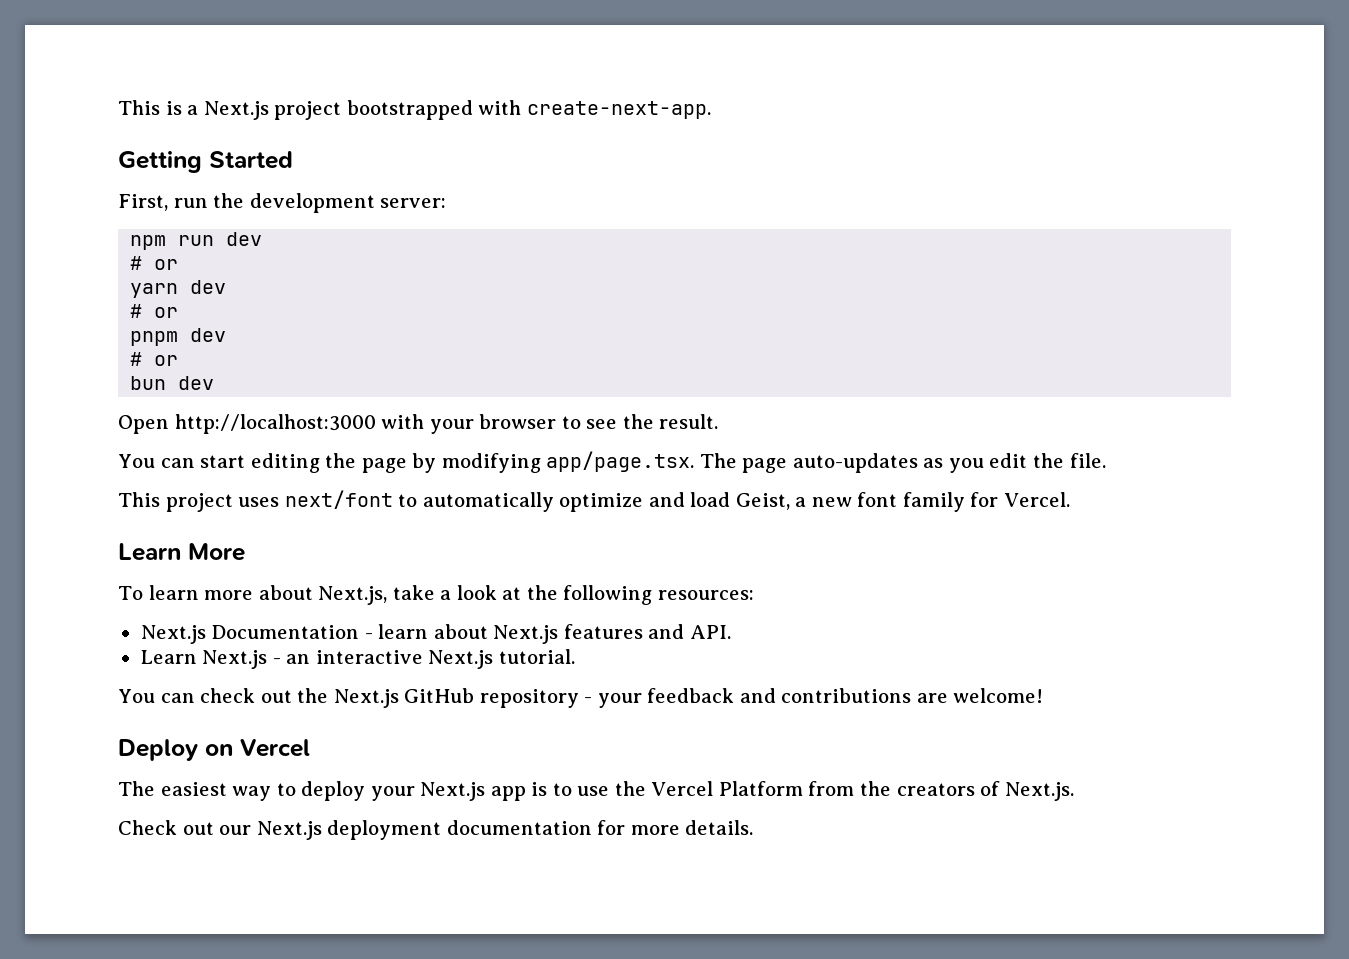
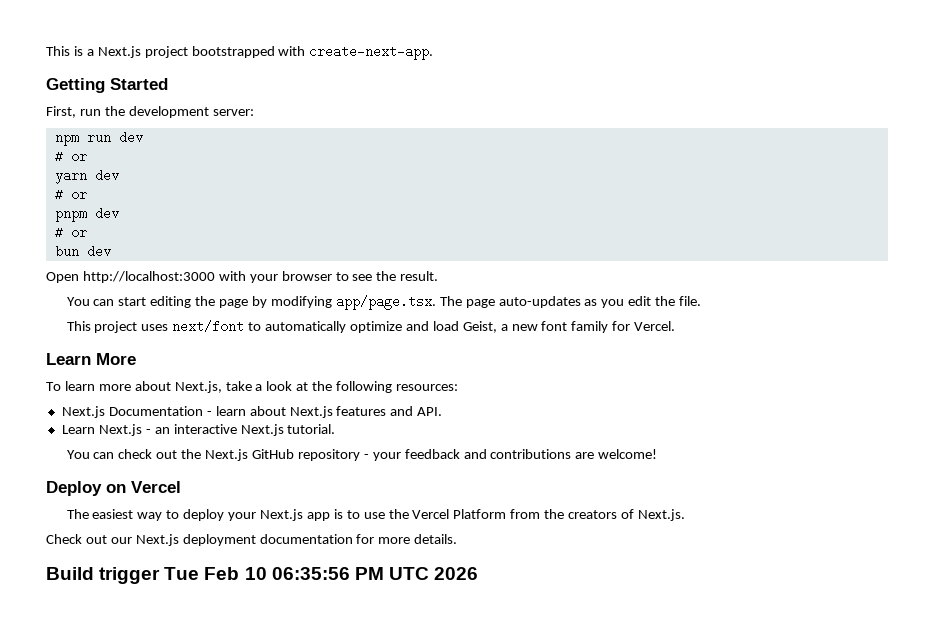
+ Build trigger Tue Feb 10 06:35:56 PM UTC 2026

